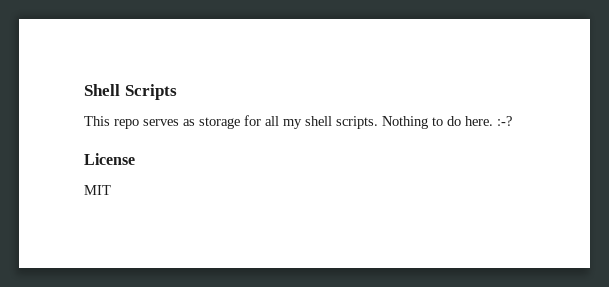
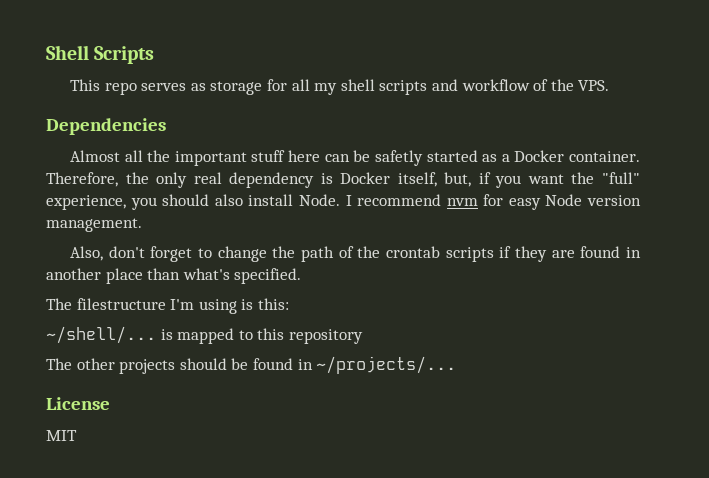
- This repo serves as storage for all my shell scripts. Nothing to do here. :-?
+ This repo serves as storage for all my shell scripts and workflow of the VPS.
+ Dependencies
+ Almost all the important stuff here can be safetly started as a Docker container. Therefore, the only real dependency is Docker itself, but, if you want the "full" experience, you should also install Node. I recommend nvm for easy Node version management.
+ Also, don't forget to change the path of the crontab scripts if they are found in another place than what's specified.
+ The filestructure I'm using is this:
+ ~/shell/... is mapped to this repository
+ The other projects should be found in ~/projects/...

